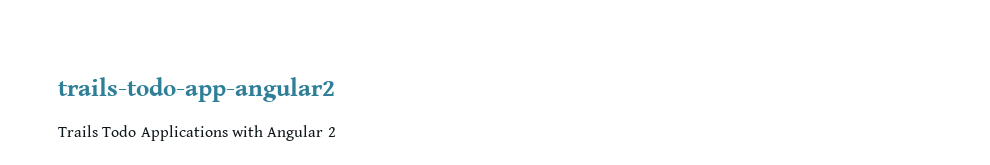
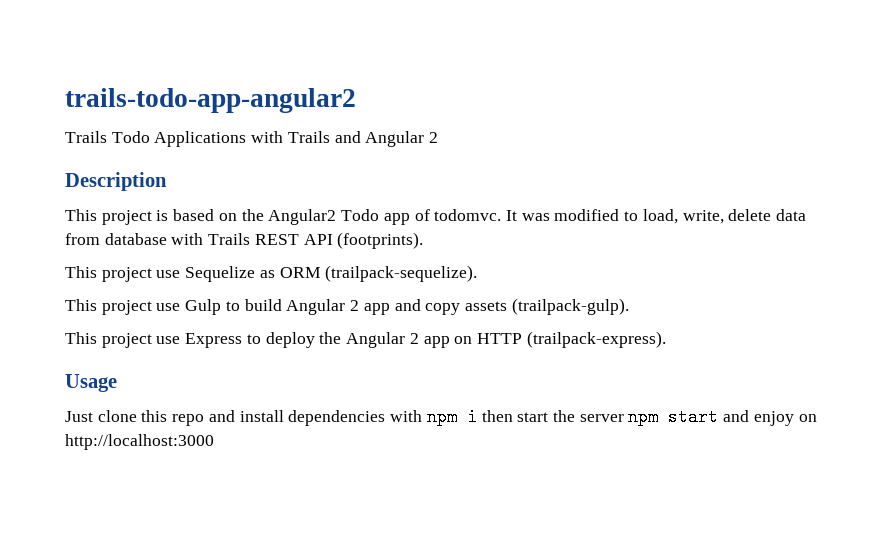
- Trails Todo Applications with Angular 2
+ Trails Todo Applications with Trails and Angular 2
+ Description
+ This project is based on the Angular2 Todo app of todomvc. It was modified to load, write, delete data from database with Trails REST API (footprints).
+ This project use Sequelize as ORM (trailpack-sequelize).
+ This project use Gulp to build Angular 2 app and copy assets (trailpack-gulp).
+ This project use Express to deploy the Angular 2 app on HTTP (trailpack-express).
+ Usage
+ Just clone this repo and install dependencies with npm i then start the server npm start and enjoy on http://localhost:3000

